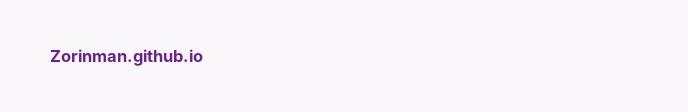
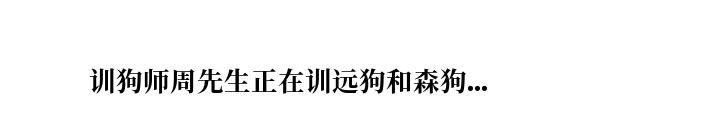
- Zorinman.github.io
+ 训狗师周先生正在训远狗和森狗...

